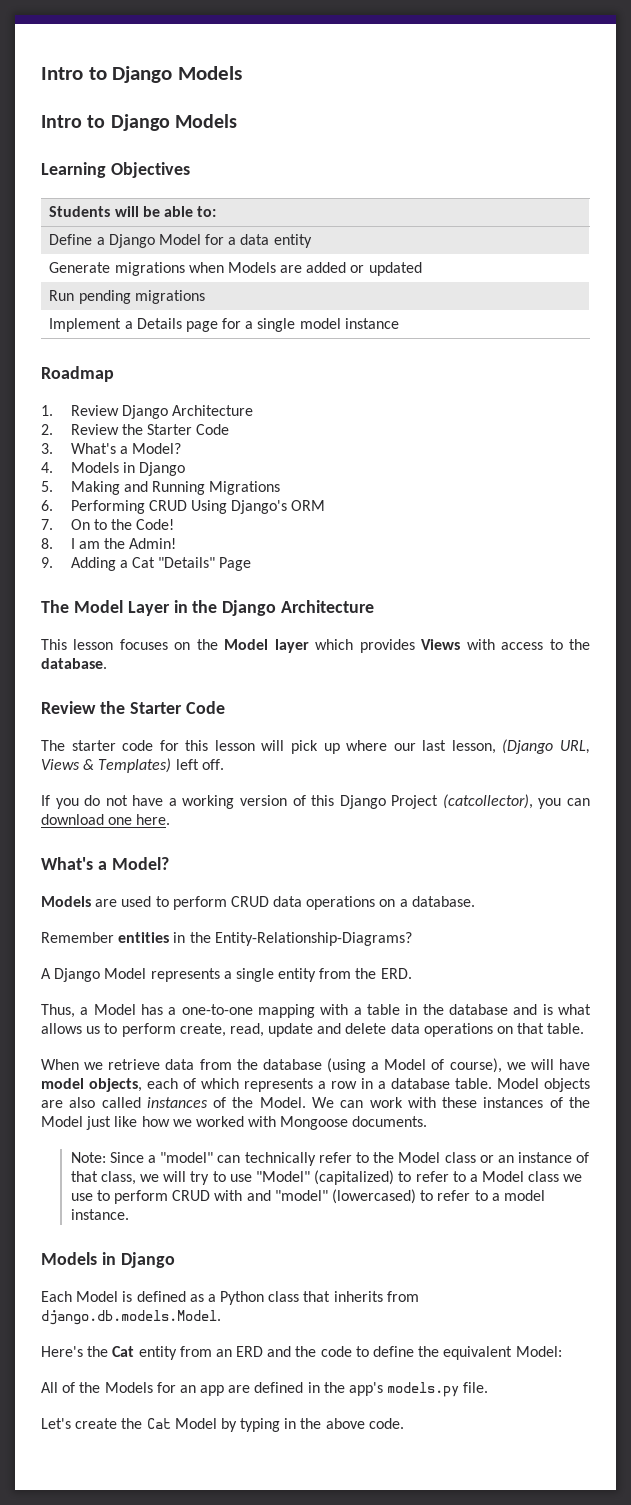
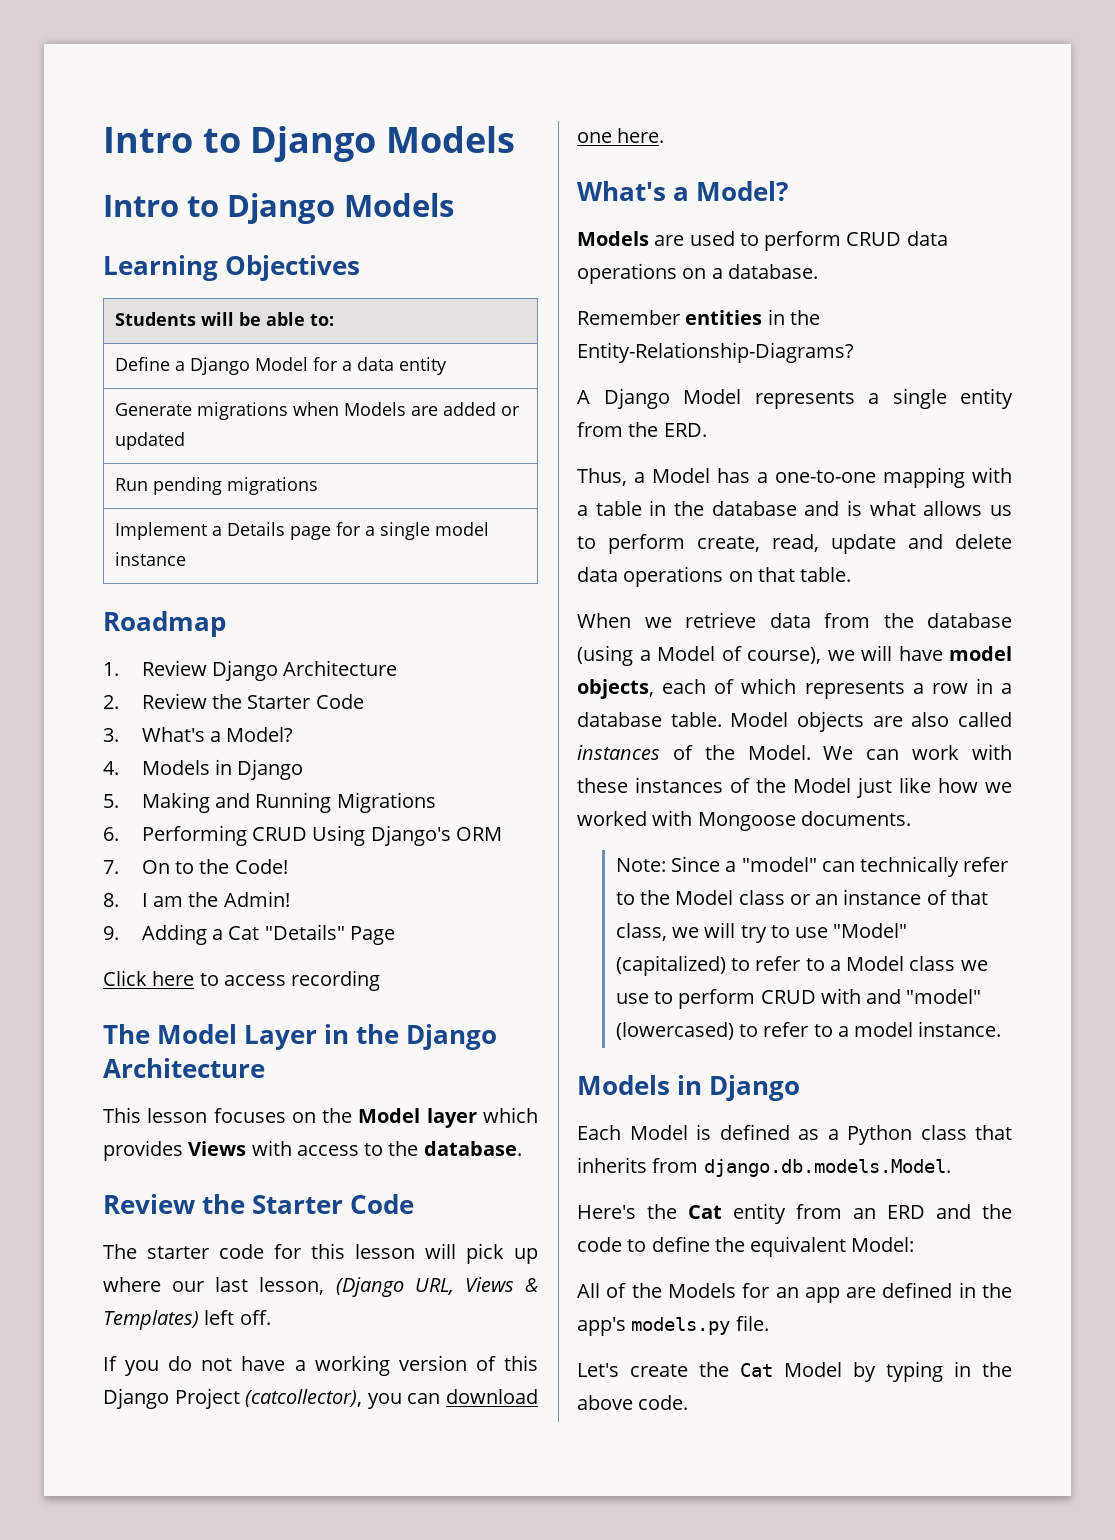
+ Click here to access recording

